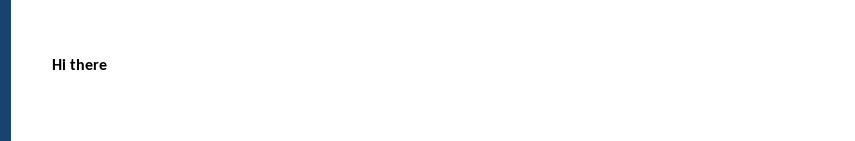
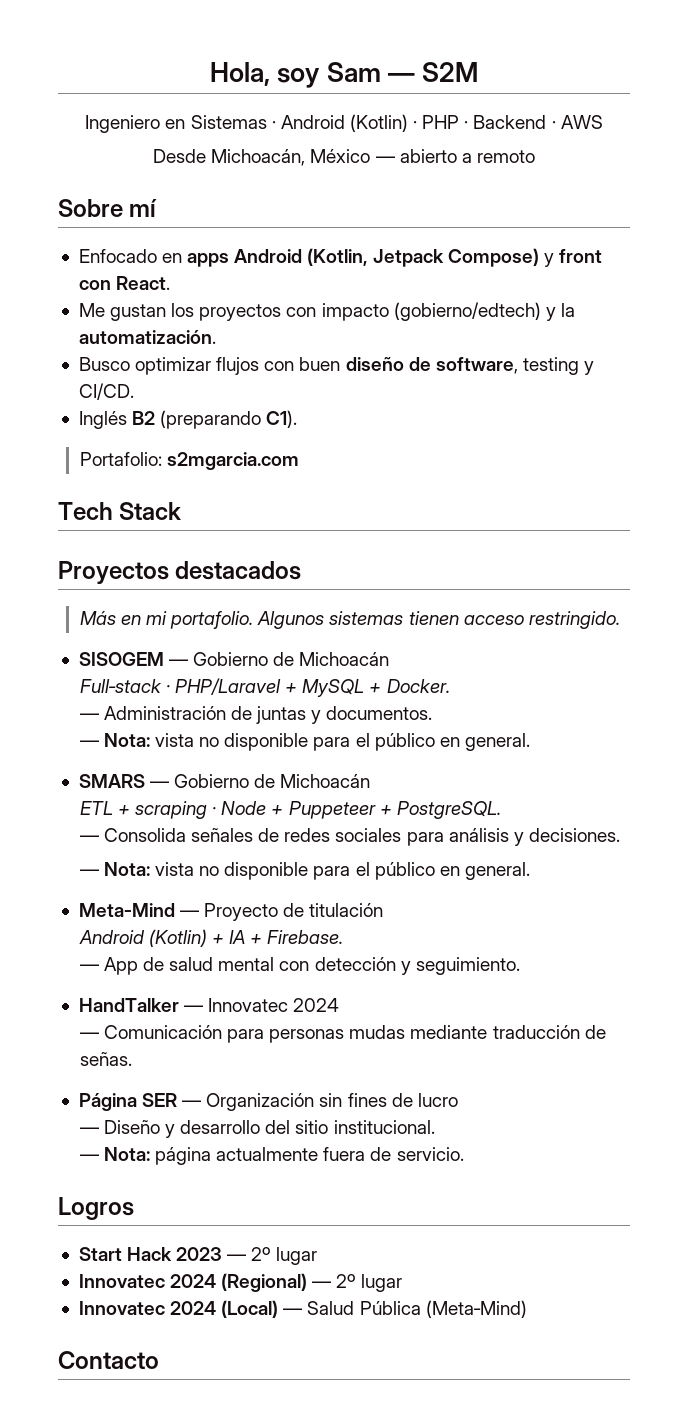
- Hi there
+ Hola, soy Sam — S2M
+ Ingeniero en Sistemas · Android (Kotlin) · PHP · Backend · AWS
+ Desde Michoacán, México — abierto a remoto
+ Sobre mí
+ Enfocado en apps Android (Kotlin, Jetpack Compose) y front con React.
+ Me gustan los proyectos con impacto (gobierno/edtech) y la automatización.
+ Busco optimizar flujos con buen diseño de software, testing y CI/CD.
+ Inglés B2 (preparando C1).
+ Portafolio: s2mgarcia.com
+ Tech Stack
+ Proyectos destacados
+ Más en mi portafolio. Algunos sistemas tienen acceso restringido.
+ SISOGEM — Gobierno de Michoacán
+ Full‑stack · PHP/Laravel + MySQL + Docker.
+ — Administración de juntas y documentos.
+ — Nota: vista no disponible para el público en general.
+ SMARS — Gobierno de Michoacán
+ ETL + scraping · Node + Puppeteer + PostgreSQL.
+ — Consolida señales de redes sociales para análisis y decisiones.
+ — Nota: vista no disponible para el público en general.
+ Meta‑Mind — Proyecto de titulación
+ Android (Kotlin) + IA + Firebase.
+ — App de salud mental con detección y seguimiento.
+ HandTalker — Innovatec 2024
+ — Comunicación para personas mudas mediante traducción de señas.
+ Página SER — Organización sin fines de lucro
+ — Diseño y desarrollo del sitio institucional.
+ — Nota: página actualmente fuera de servicio.
+ Logros
+ Start Hack 2023 — 2º lugar
+ Innovatec 2024 (Regional) — 2º lugar
+ Innovatec 2024 (Local) — Salud Pública (Meta‑Mind)
+ Contacto

